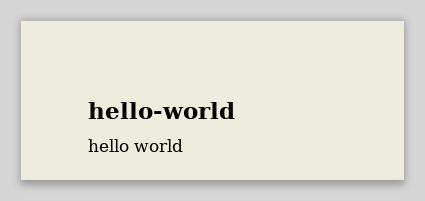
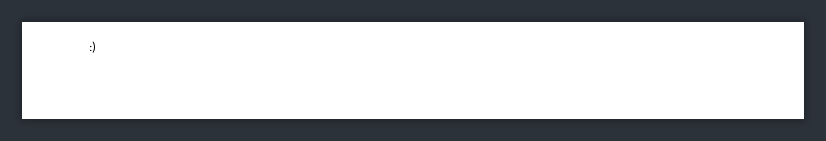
- hello-world
- hello world
+ :)

